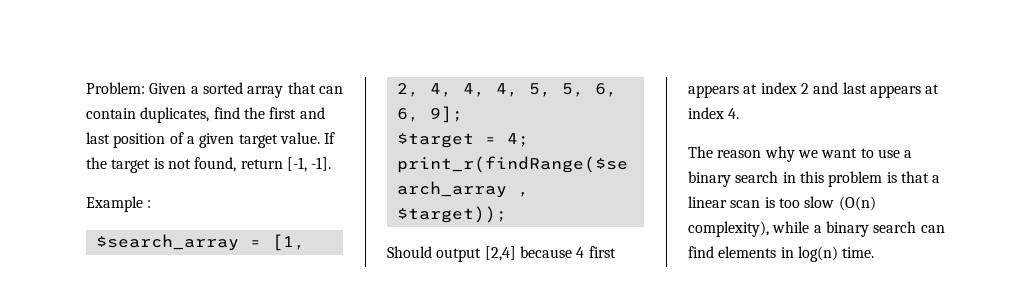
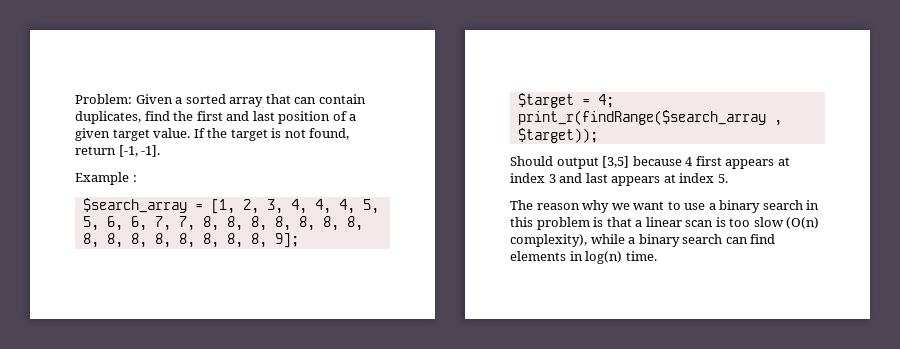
- $search_array = [1, 2, 4, 4, 4, 5, 5, 6, 6, 9];
+ $search_array = [1, 2, 3, 4, 4, 4, 5, 5, 6, 6, 7, 7, 8, 8, 8, 8, 8, 8, 8, 8, 8, 8, 8, 8, 8, 8, 8, 9];
- Should output [2,4] because 4 first appears at index 2 and last appears at index 4.
+ Should output [3,5] because 4 first appears at index 3 and last appears at index 5.

